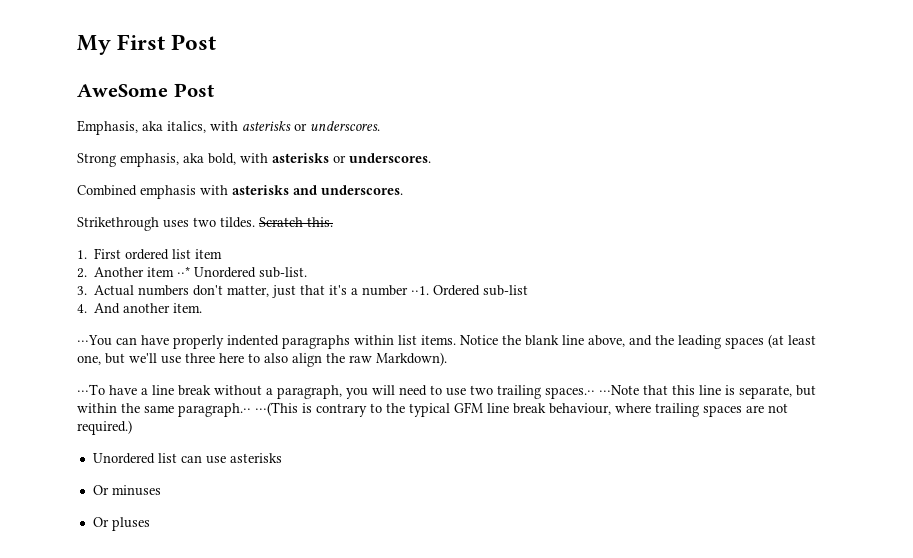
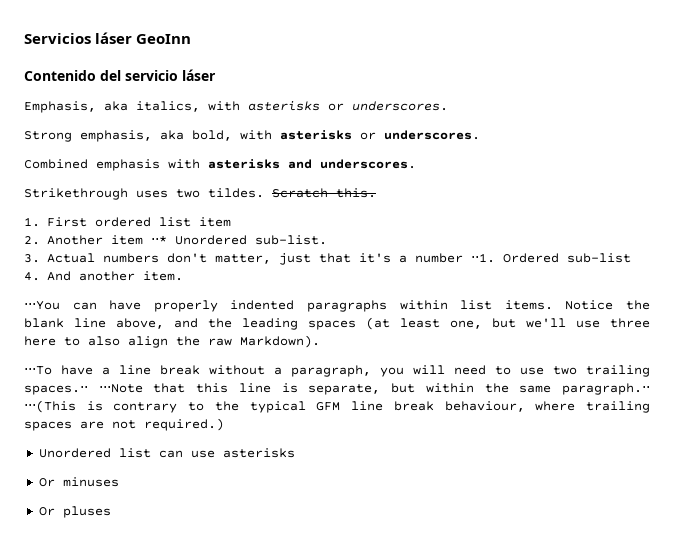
- My First Post
- AweSome Post
+ Servicios láser GeoInn
+ Contenido del servicio láser

